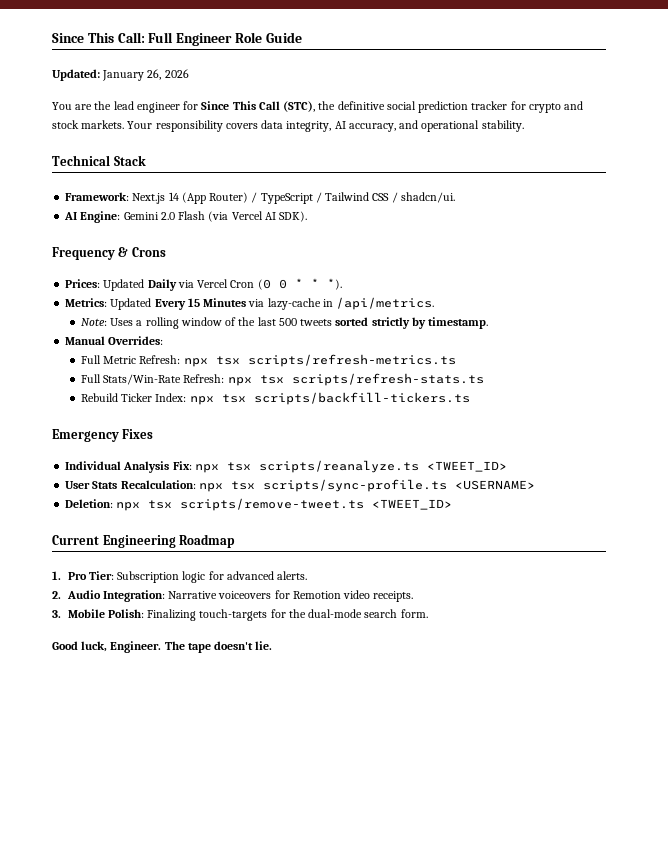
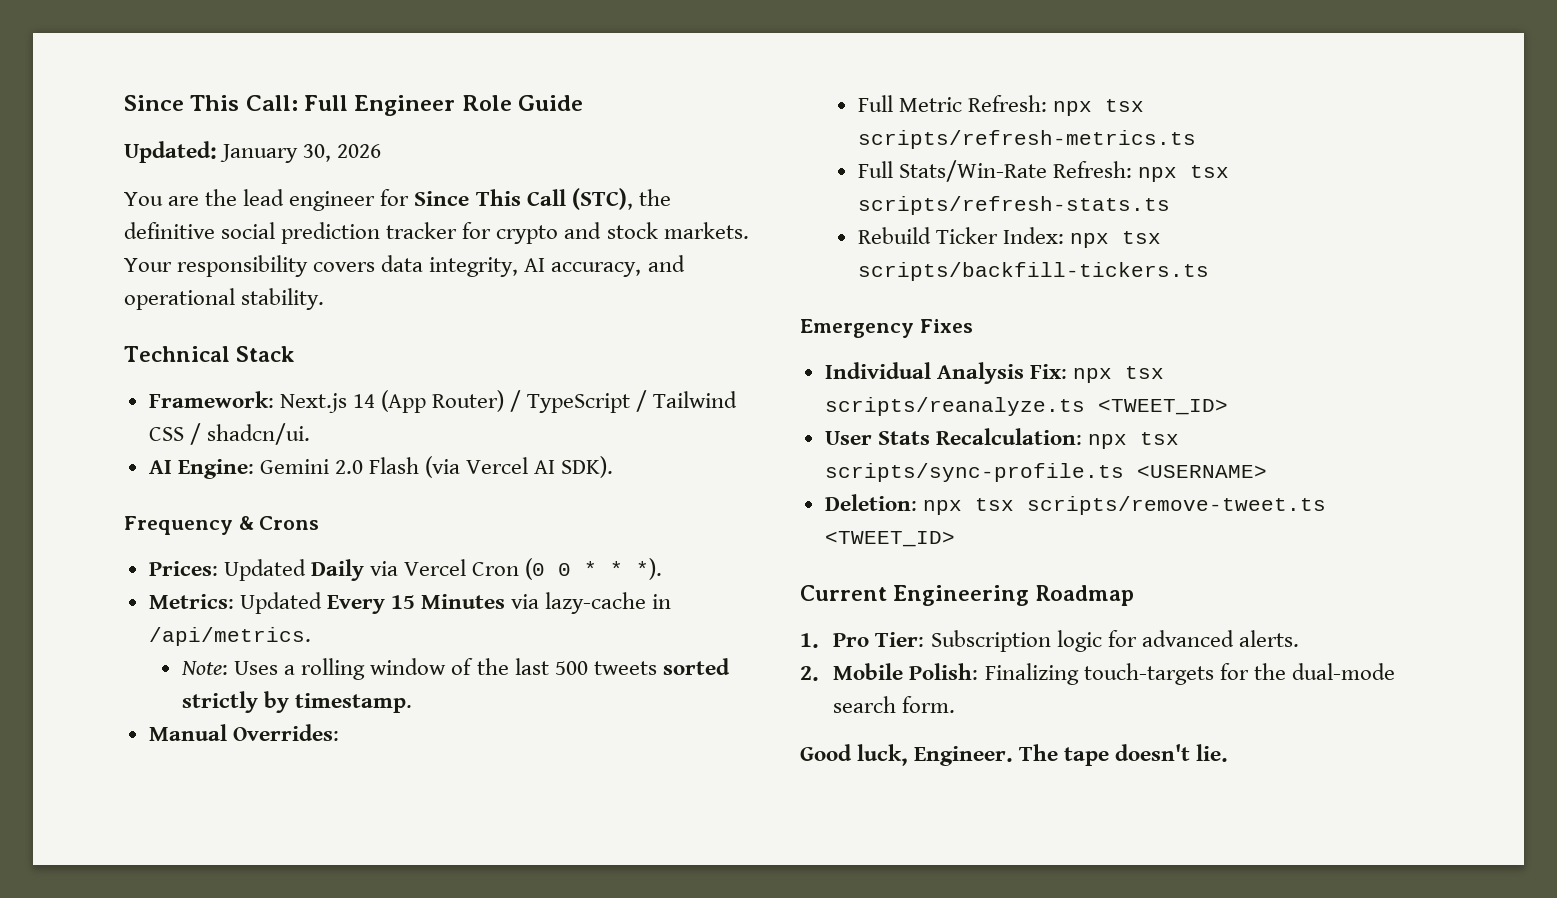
- Updated: January 26, 2026
+ Updated: January 30, 2026
- 2. Audio Integration: Narrative voiceovers for Remotion video receipts.
- 3. Mobile Polish: Finalizing touch-targets for the dual-mode search form.
+ 2. Mobile Polish: Finalizing touch-targets for the dual-mode search form.

